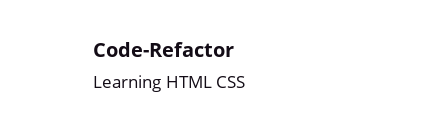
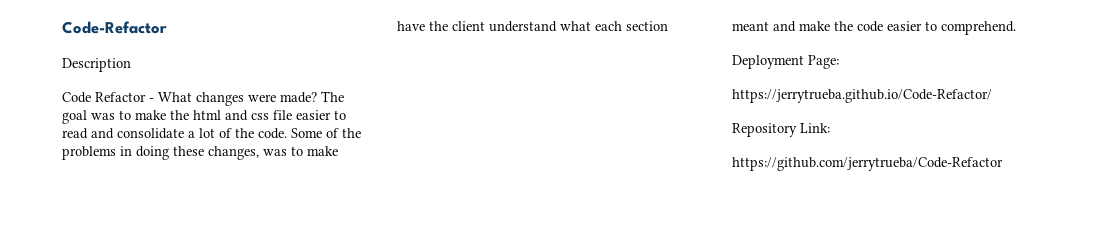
- Learning HTML CSS
+ Description
+ Code Refactor - What changes were made? The goal was to make the html and css file easier to read and consolidate a lot of the code. Some of the problems in doing these changes, was to make have the client understand what each section meant and make the code easier to comprehend.
+ Deployment Page:
+ https://jerrytrueba.github.io/Code-Refactor/
+ Repository Link:
+ https://github.com/jerrytrueba/Code-Refactor

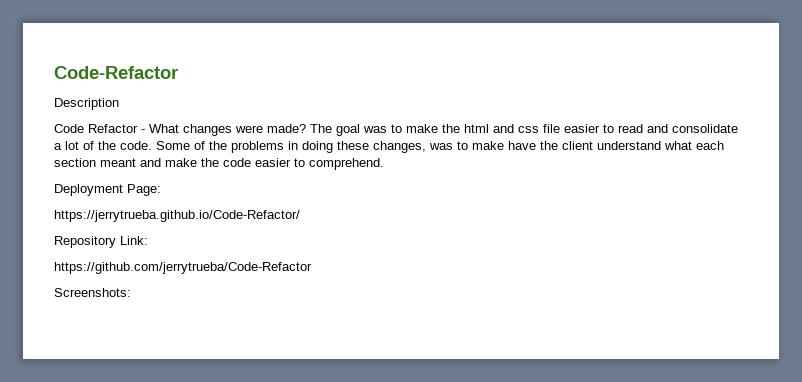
+ Screenshots:

